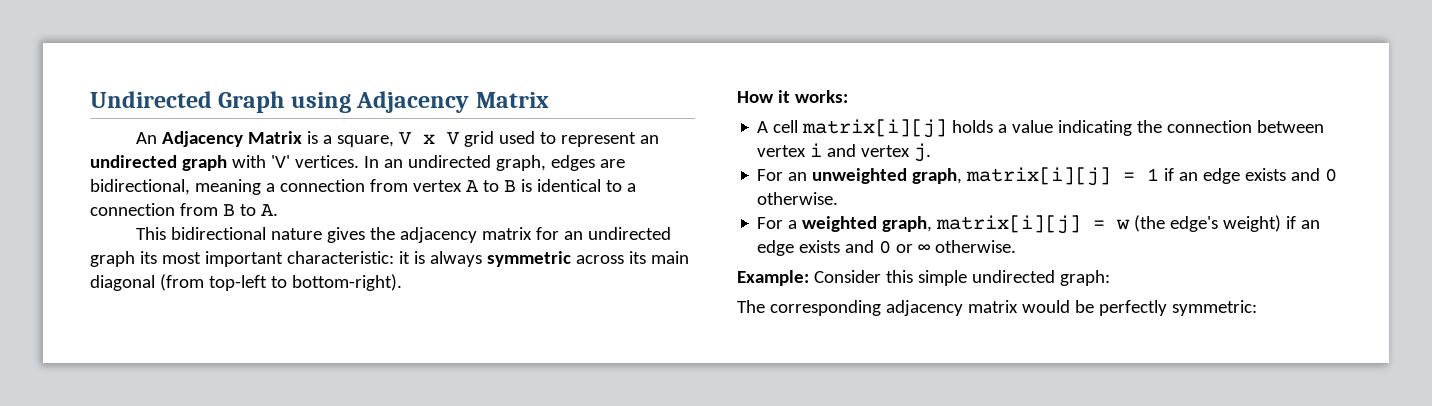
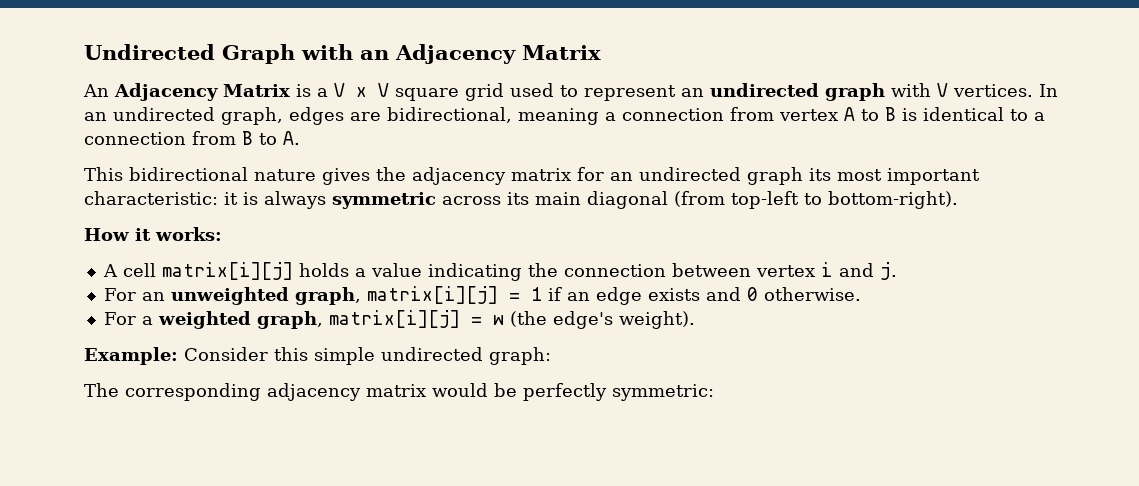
- Undirected Graph using Adjacency Matrix
+ Undirected Graph with an Adjacency Matrix
- An Adjacency Matrix is a square, V x V grid used to represent an undirected graph with 'V' vertices.
+ An Adjacency Matrix is a V x V square grid used to represent an undirected graph with V vertices.
- A cell matrix[i][j] holds a value indicating the connection between vertex i and vertex j.
+ A cell matrix[i][j] holds a value indicating the connection between vertex i and j.
- For a weighted graph, matrix[i][j] = w (the edge's weight) if an edge exists and 0 or ∞ otherwise.
+ For a weighted graph, matrix[i][j] = w (the edge's weight).

